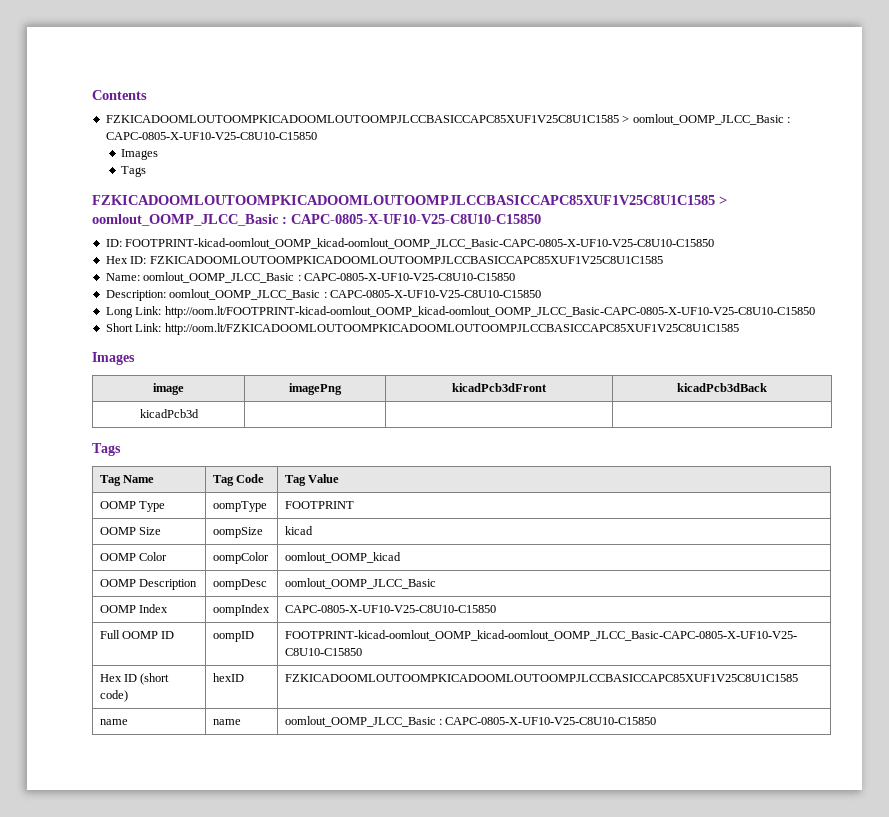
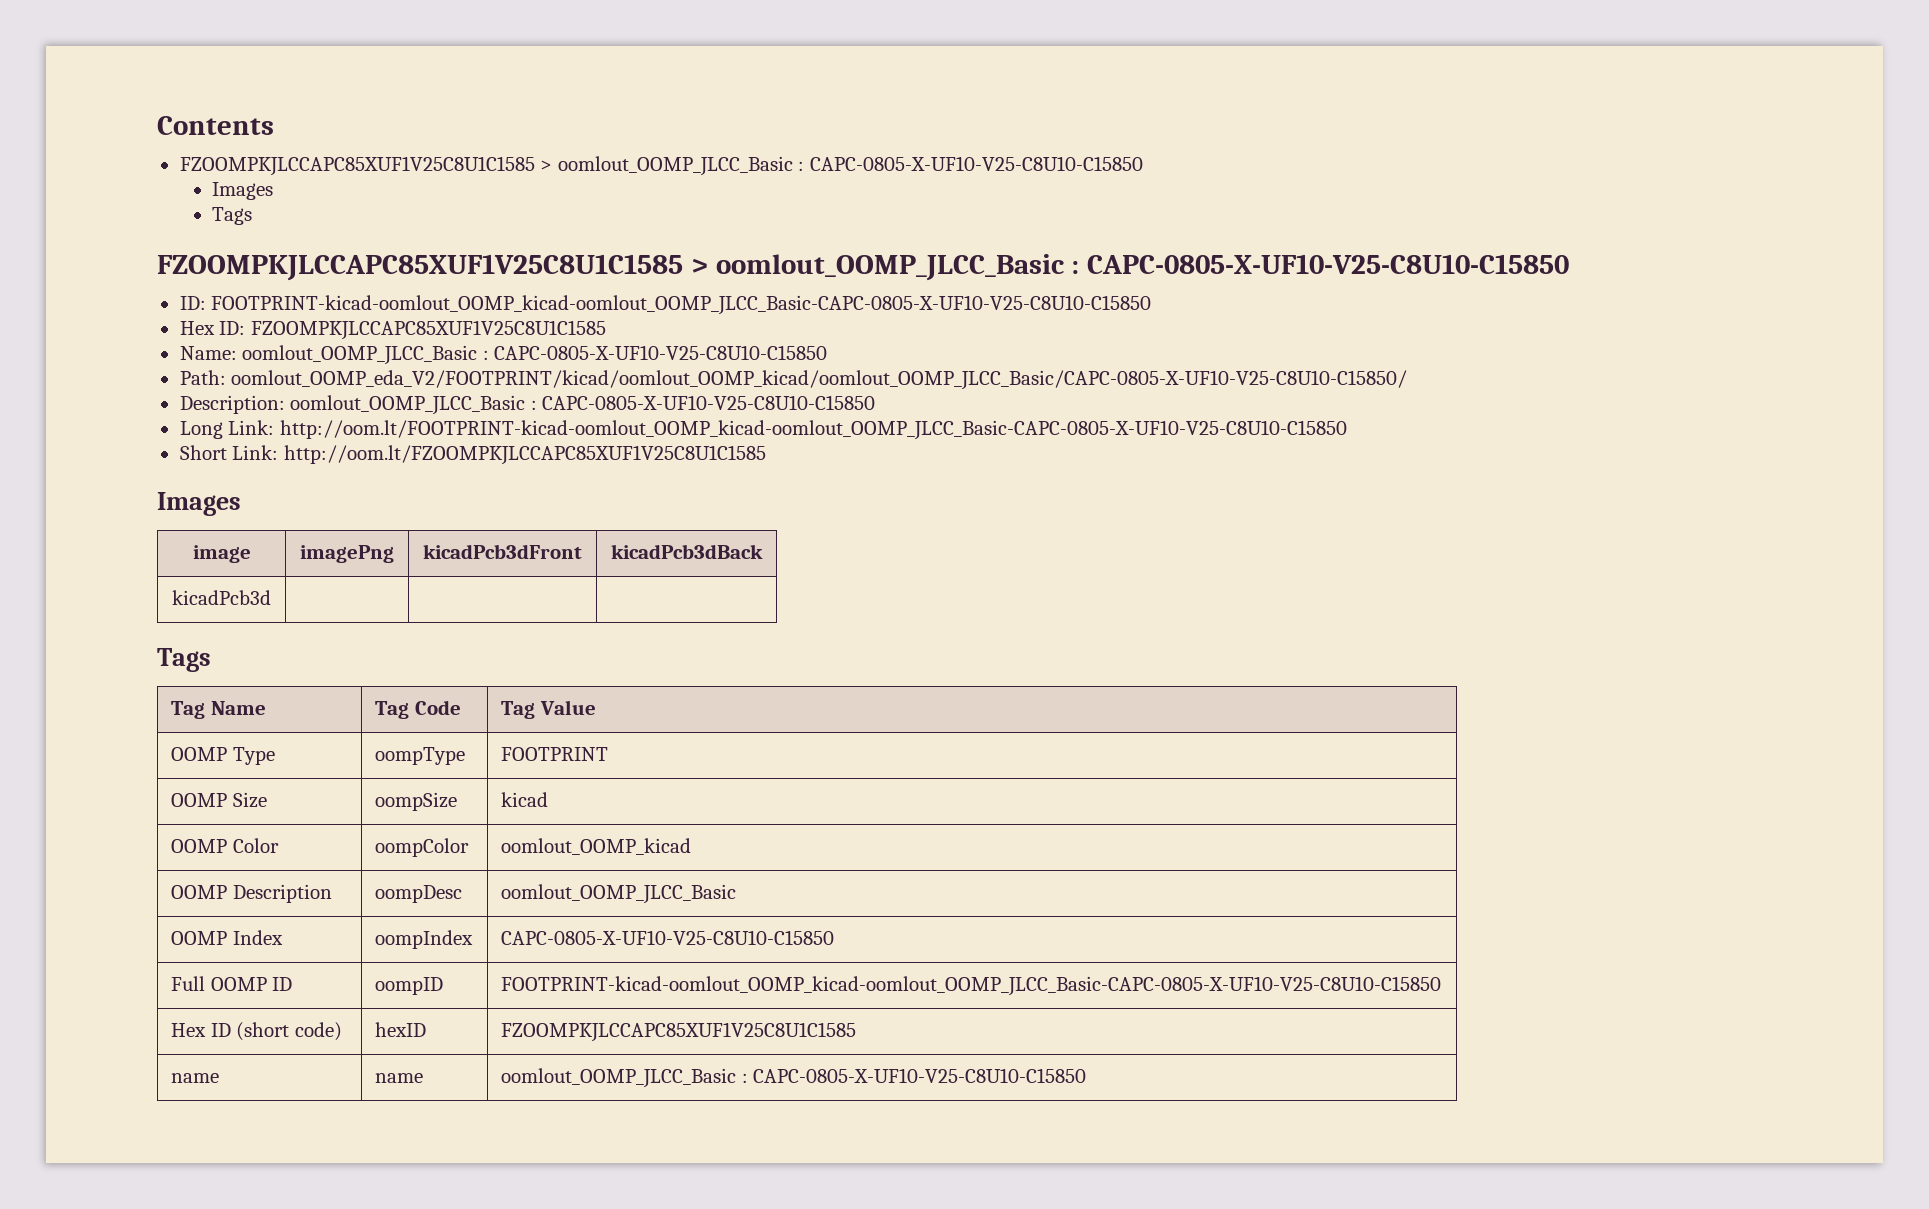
  Contents
- FZKICADOOMLOUTOOMPKICADOOMLOUTOOMPJLCCBASICCAPC85XUF1V25C8U1C1585 > oomlout_OOMP_JLCC_Basic : CAPC-0805-X-UF10-V25-C8U10-C15850
+ FZOOMPKJLCCAPC85XUF1V25C8U1C1585 > oomlout_OOMP_JLCC_Basic : CAPC-0805-X-UF10-V25-C8U10-C15850
  Images
  Tags
- FZKICADOOMLOUTOOMPKICADOOMLOUTOOMPJLCCBASICCAPC85XUF1V25C8U1C1585 > oomlout_OOMP_JLCC_Basic : CAPC-0805-X-UF10-V25-C8U10-C15850
+ FZOOMPKJLCCAPC85XUF1V25C8U1C1585 > oomlout_OOMP_JLCC_Basic : CAPC-0805-X-UF10-V25-C8U10-C15850
- Hex ID: FZKICADOOMLOUTOOMPKICADOOMLOUTOOMPJLCCBASICCAPC85XUF1V25C8U1C1585
+ Hex ID: FZOOMPKJLCCAPC85XUF1V25C8U1C1585
+ Path: oomlout_OOMP_eda_V2/FOOTPRINT/kicad/oomlout_OOMP_kicad/oomlout_OOMP_JLCC_Basic/CAPC-0805-X-UF10-V25-C8U10-C15850/
- Short Link: http://oom.lt/FZKICADOOMLOUTOOMPKICADOOMLOUTOOMPJLCCBASICCAPC85XUF1V25C8U1C1585
+ Short Link: http://oom.lt/FZOOMPKJLCCAPC85XUF1V25C8U1C1585
- Hex ID (short code) | hexID | FZKICADOOMLOUTOOMPKICADOOMLOUTOOMPJLCCBASICCAPC85XUF1V25C8U1C1585
+ Hex ID (short code) | hexID | FZOOMPKJLCCAPC85XUF1V25C8U1C1585

